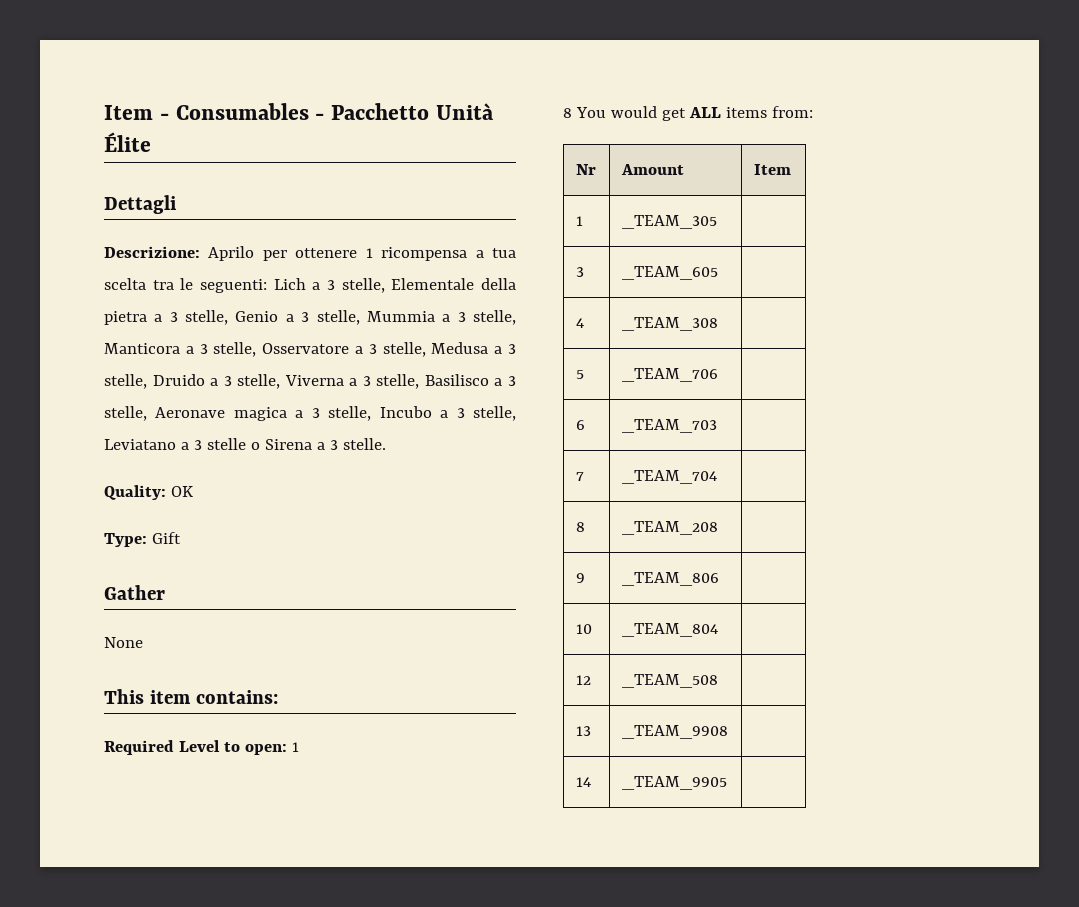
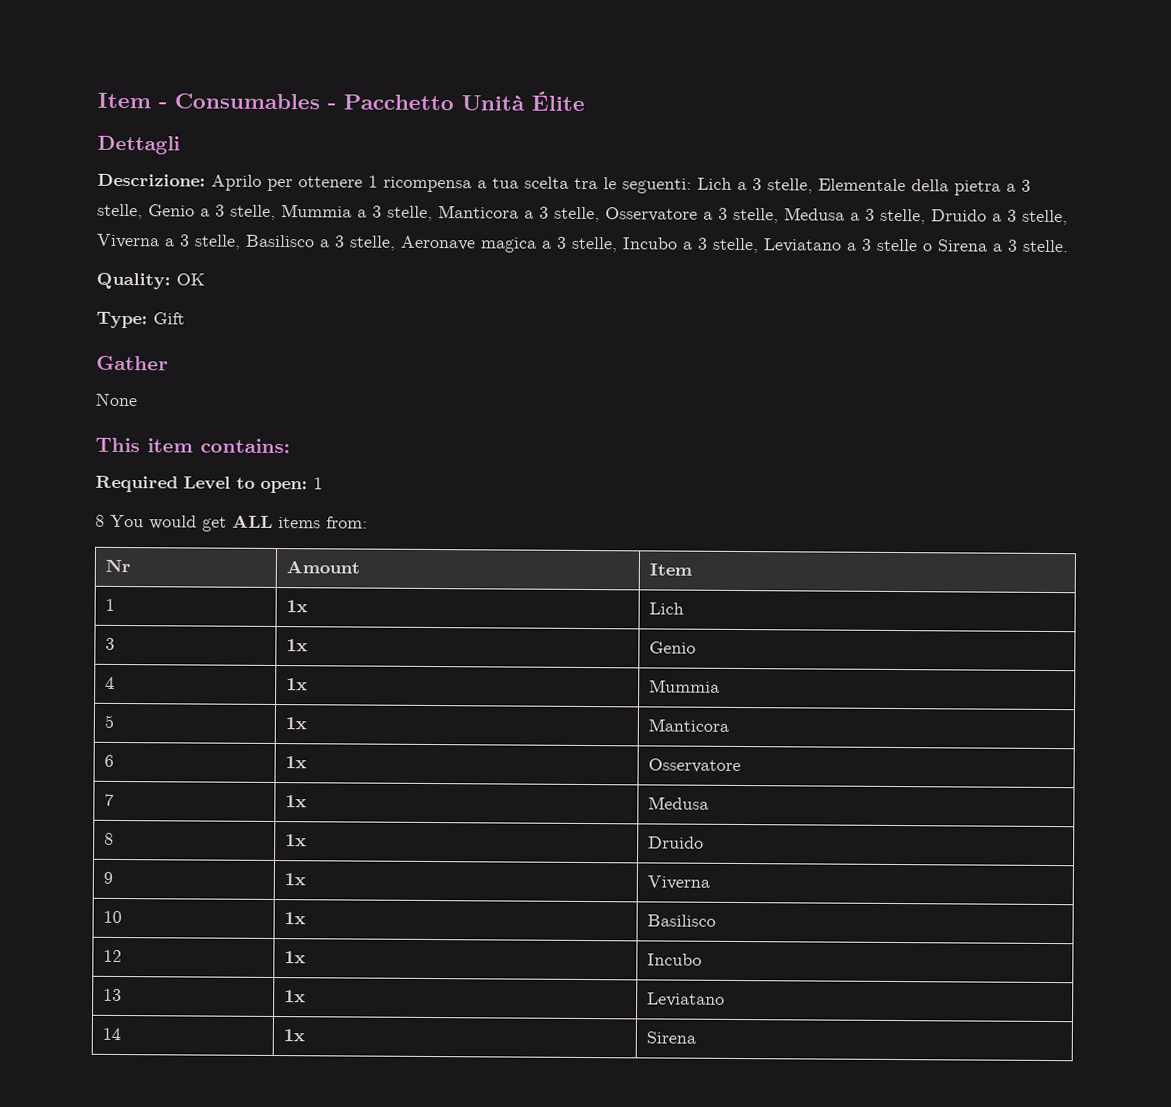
- 1 | _TEAM_305 |
+ 1 | 1x | Lich
- 3 | _TEAM_605 |
+ 3 | 1x | Genio
- 4 | _TEAM_308 |
+ 4 | 1x | Mummia
- 5 | _TEAM_706 |
+ 5 | 1x | Manticora
- 6 | _TEAM_703 |
+ 6 | 1x | Osservatore
- 7 | _TEAM_704 |
+ 7 | 1x | Medusa
- 8 | _TEAM_208 |
+ 8 | 1x | Druido
- 9 | _TEAM_806 |
+ 9 | 1x | Viverna
- 10 | _TEAM_804 |
+ 10 | 1x | Basilisco
- 12 | _TEAM_508 |
+ 12 | 1x | Incubo
- 13 | _TEAM_9908 |
+ 13 | 1x | Leviatano
- 14 | _TEAM_9905 |
+ 14 | 1x | Sirena

